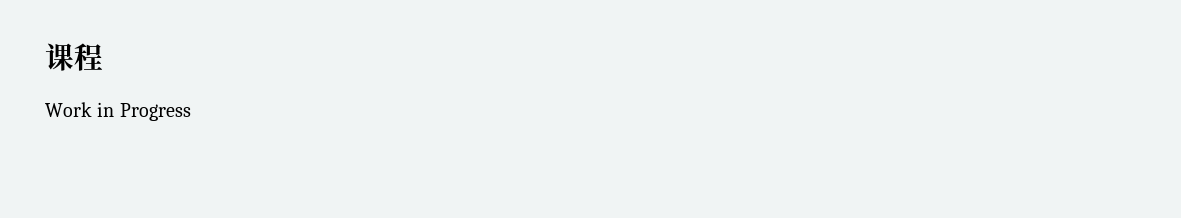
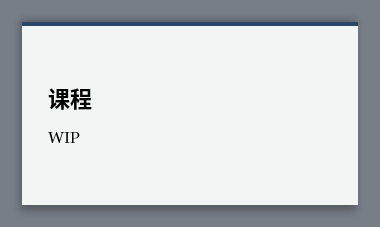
- Work in Progress
+ WIP

